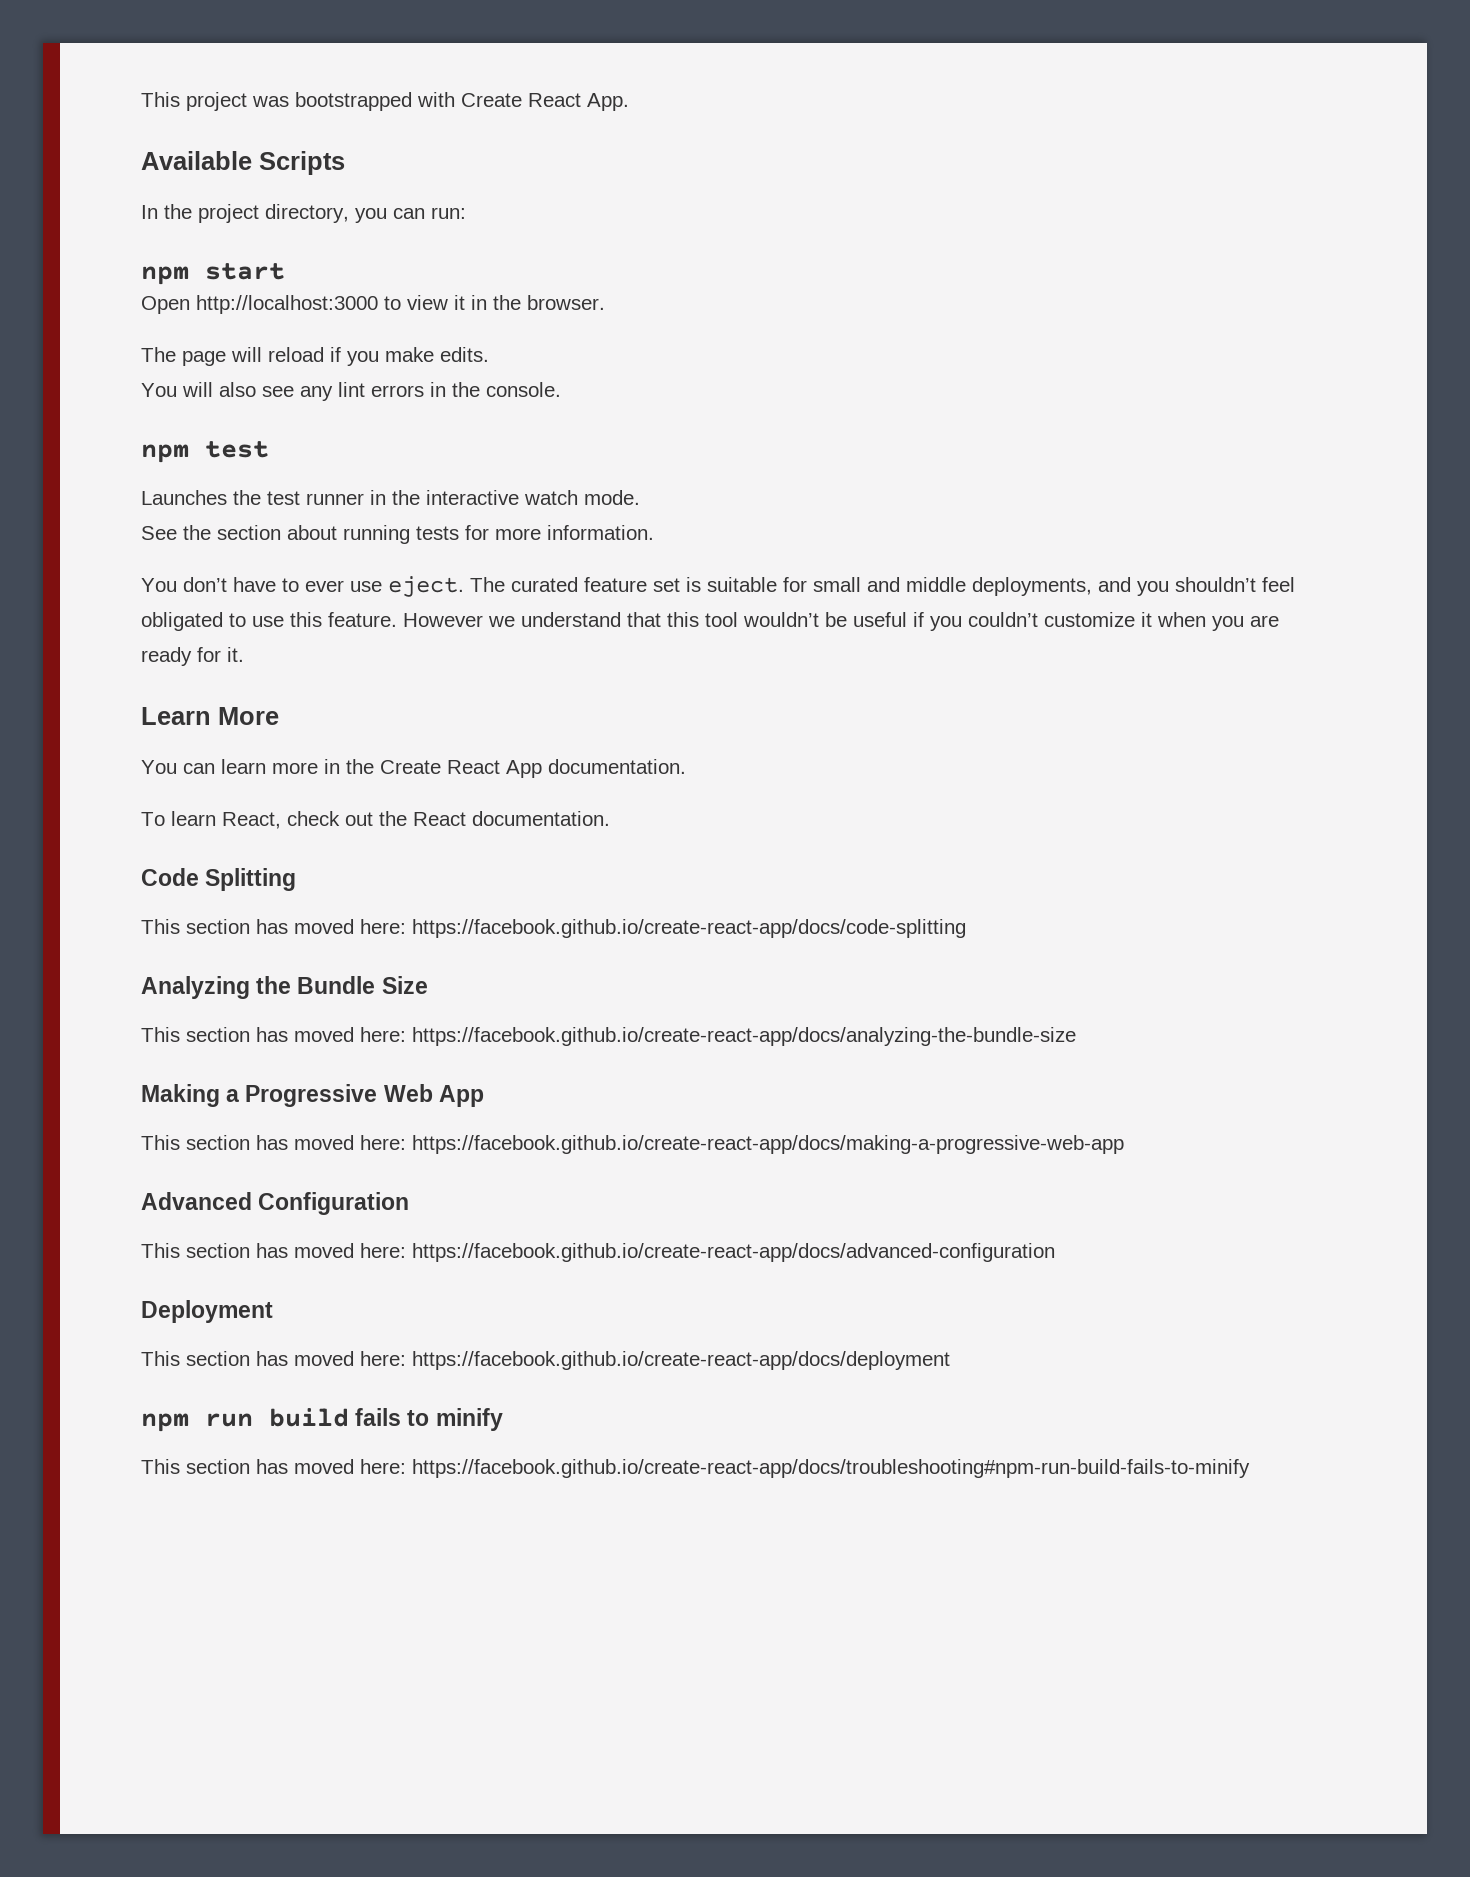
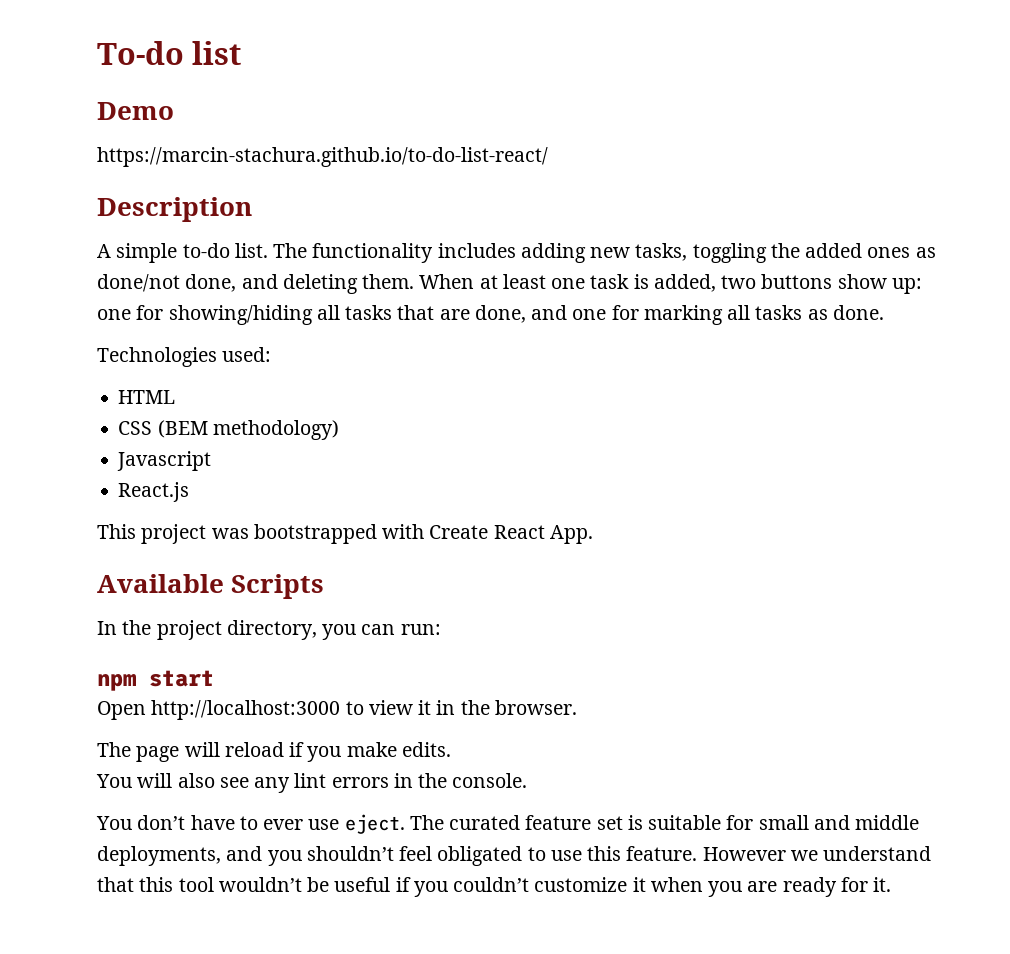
+ To-do list
+ Demo
+ https://marcin-stachura.github.io/to-do-list-react/
+ Description
+ A simple to-do list. The functionality includes adding new tasks, toggling the added ones as done/not done, and deleting them. When at least one task is added, two buttons show up: one for showing/hiding all tasks that are done, and one for marking all tasks as done.
+ Technologies used:
+ HTML
+ CSS (BEM methodology)
+ Javascript
+ React.js
- npm test
- Launches the test runner in the interactive watch mode.
- See the section about running tests for more information.
- Learn More
- You can learn more in the Create React App documentation.
- To learn React, check out the React documentation.
- Code Splitting
- This section has moved here: https://facebook.github.io/create-react-app/docs/code-splitting
- Analyzing the Bundle Size
- This section has moved here: https://facebook.github.io/create-react-app/docs/analyzing-the-bundle-size
- Making a Progressive Web App
- This section has moved here: https://facebook.github.io/create-react-app/docs/making-a-progressive-web-app
- Advanced Configuration
- This section has moved here: https://facebook.github.io/create-react-app/docs/advanced-configuration
- Deployment
- This section has moved here: https://facebook.github.io/create-react-app/docs/deployment
- npm run build fails to minify
- This section has moved here: https://facebook.github.io/create-react-app/docs/troubleshooting#npm-run-build-fails-to-minify

